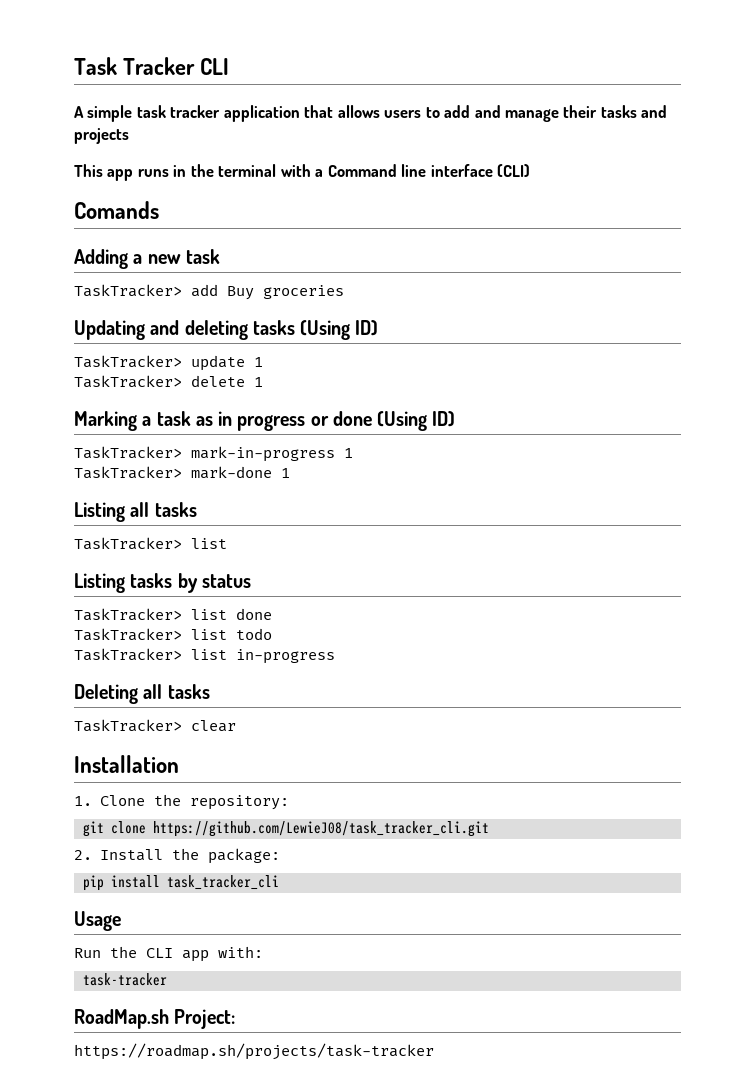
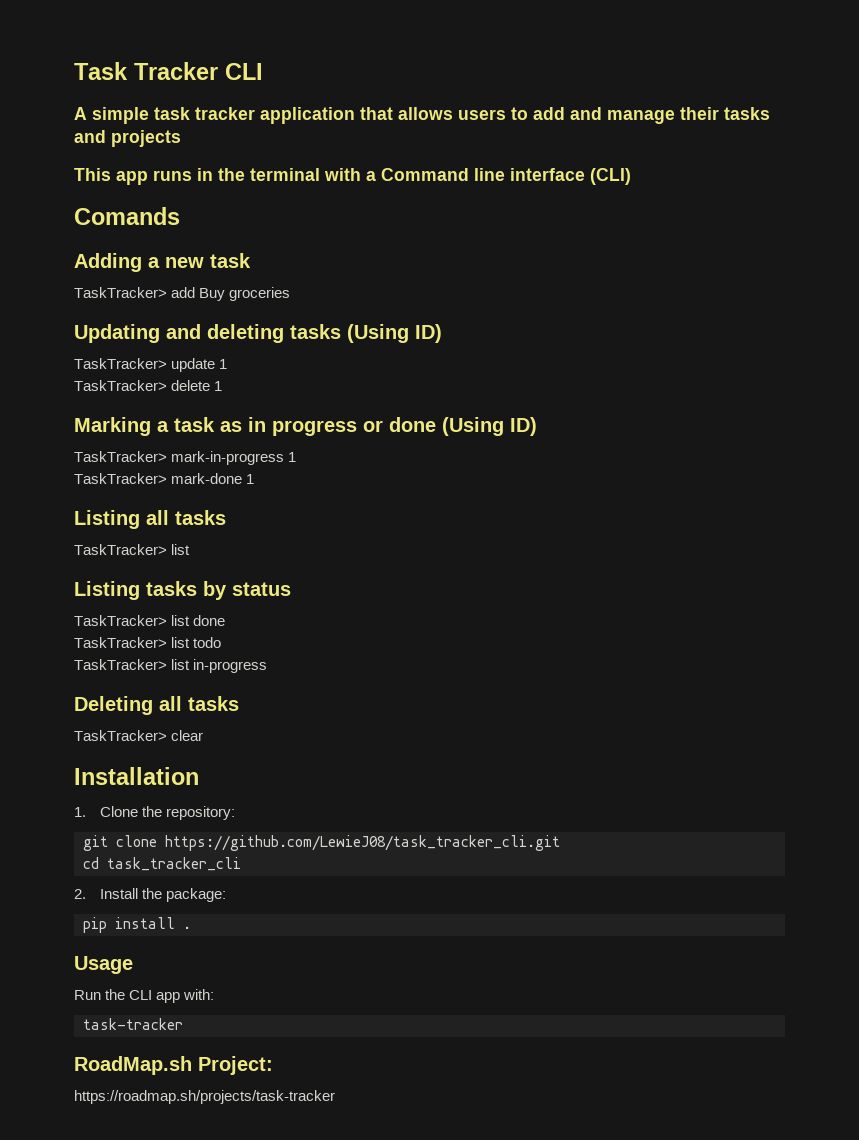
+ cd task_tracker_cli
- pip install task_tracker_cli
+ pip install .

